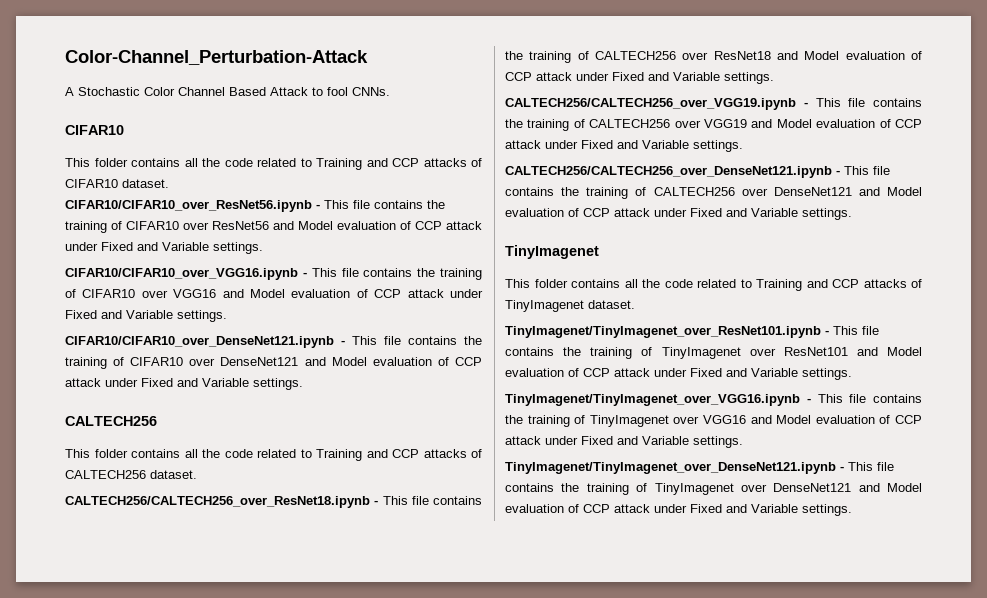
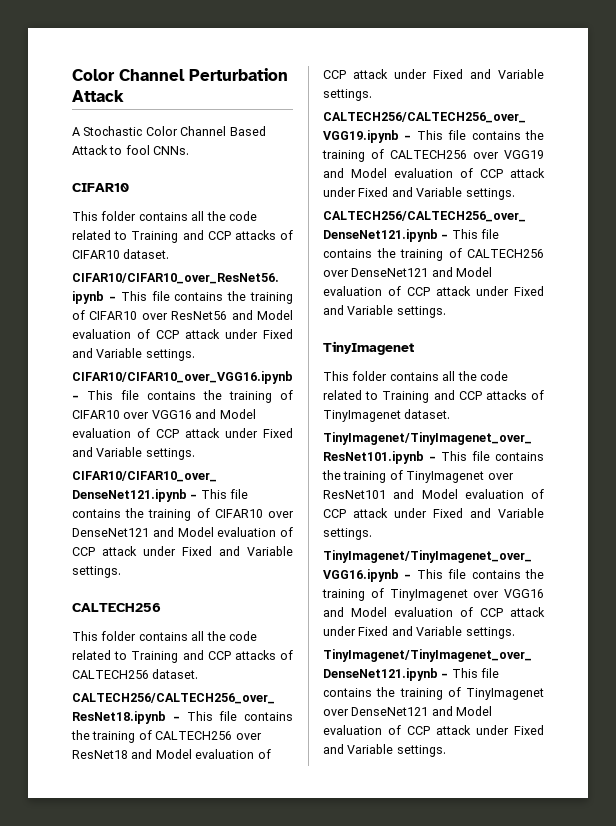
- Color-Channel_Perturbation-Attack
+ Color Channel Perturbation Attack

